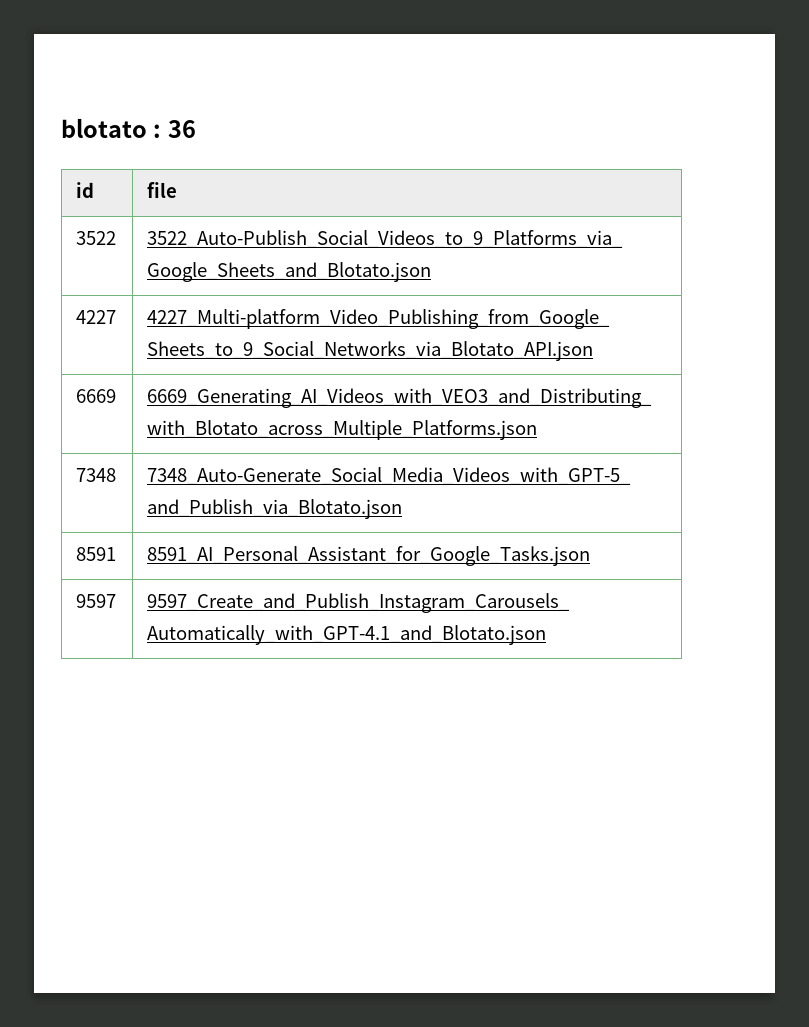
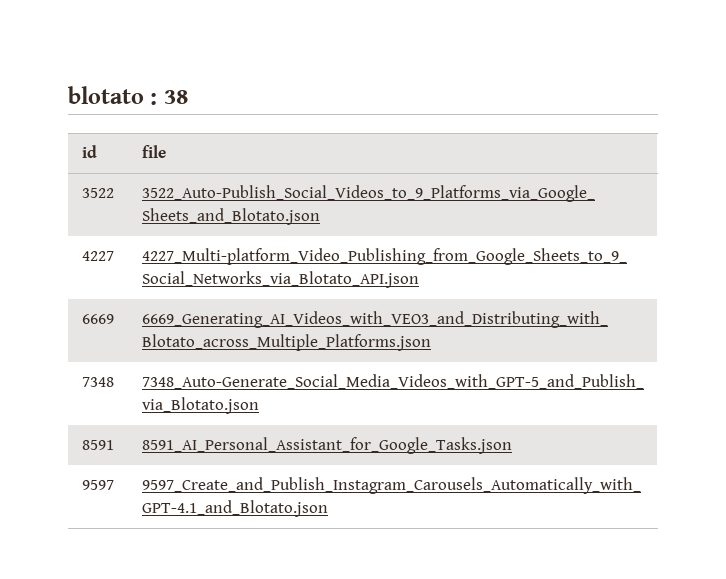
- blotato : 36
+ blotato : 38

